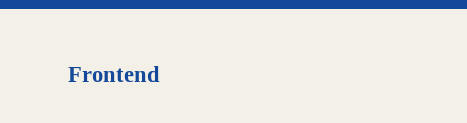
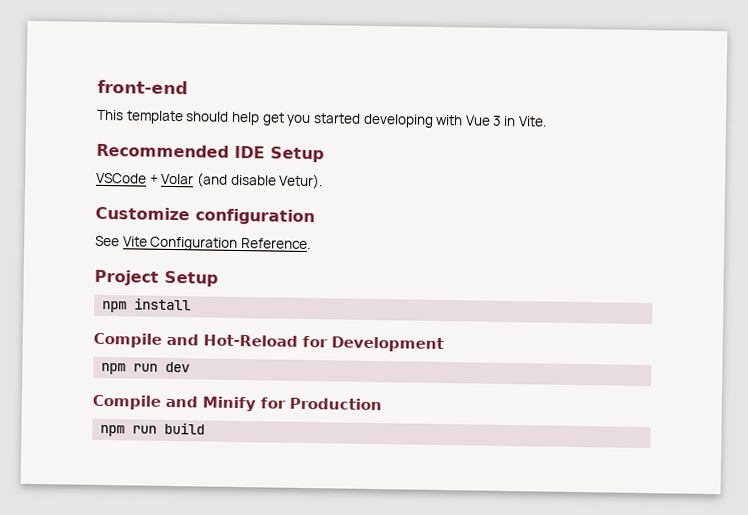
- Frontend
+ front-end
+ This template should help get you started developing with Vue 3 in Vite.
+ Recommended IDE Setup
+ VSCode + Volar (and disable Vetur).
+ Customize configuration
+ See Vite Configuration Reference.
+ Project Setup
+ npm install
+ Compile and Hot-Reload for Development
+ npm run dev
+ Compile and Minify for Production
+ npm run build

